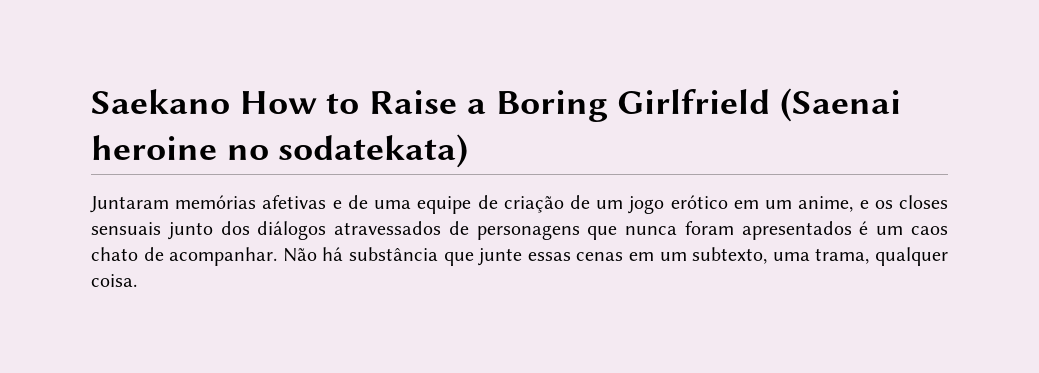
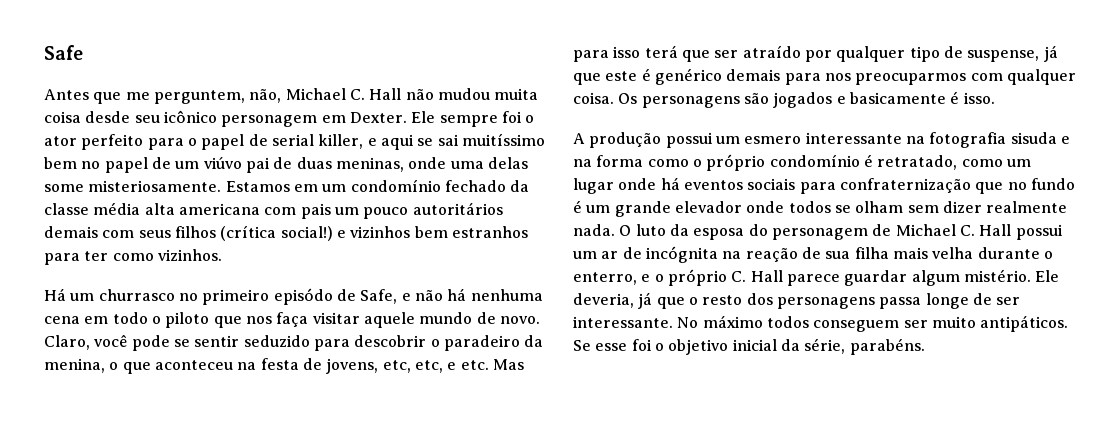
- Saekano How to Raise a Boring Girlfrield (Saenai heroine no sodatekata)
- Juntaram memórias afetivas e de uma equipe de criação de um jogo erótico em um anime, e os closes sensuais junto dos diálogos atravessados de personagens que nunca foram apresentados é um caos chato de acompanhar. Não há substância que junte essas cenas em um subtexto, uma trama, qualquer coisa.
+ Safe
+ Antes que me perguntem, não, Michael C. Hall não mudou muita coisa desde seu icônico personagem em Dexter. Ele sempre foi o ator perfeito para o papel de serial killer, e aqui se sai muitíssimo bem no papel de um viúvo pai de duas meninas, onde uma delas some misteriosamente. Estamos em um condomínio fechado da classe média alta americana com pais um pouco autoritários demais com seus filhos (crítica social!) e vizinhos bem estranhos para ter como vizinhos.
+ Há um churrasco no primeiro episódo de Safe, e não há nenhuma cena em todo o piloto que nos faça visitar aquele mundo de novo. Claro, você pode se sentir seduzido para descobrir o paradeiro da menina, o que aconteceu na festa de jovens, etc, etc, e etc. Mas para isso terá que ser atraído por qualquer tipo de suspense, já que este é genérico demais para nos preocuparmos com qualquer coisa. Os personagens são jogados e basicamente é isso.
+ A produção possui um esmero interessante na fotografia sisuda e na forma como o próprio condomínio é retratado, como um lugar onde há eventos sociais para confraternização que no fundo é um grande elevador onde todos se olham sem dizer realmente nada. O luto da esposa do personagem de Michael C. Hall possui um ar de incógnita na reação de sua filha mais velha durante o enterro, e o próprio C. Hall parece guardar algum mistério. Ele deveria, já que o resto dos personagens passa longe de ser interessante. No máximo todos conseguem ser muito antipáticos. Se esse foi o objetivo inicial da série, parabéns.

